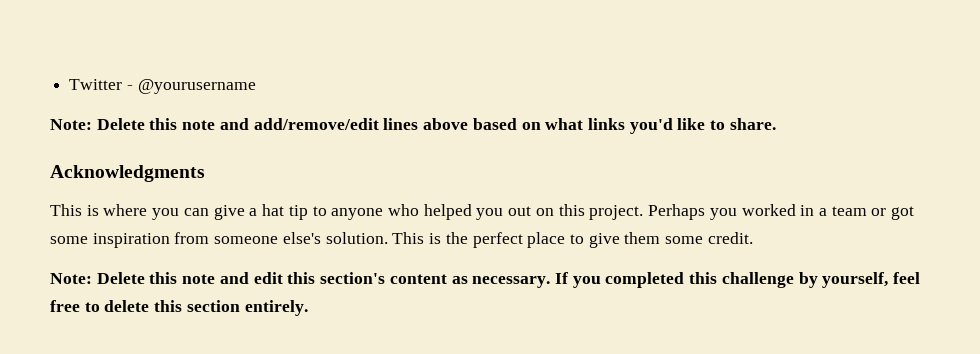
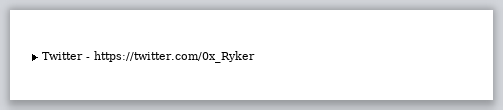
- Twitter - @yourusername
- Note: Delete this note and add/remove/edit lines above based on what links you'd like to share.
- Acknowledgments
- This is where you can give a hat tip to anyone who helped you out on this project. Perhaps you worked in a team or got some inspiration from someone else's solution. This is the perfect place to give them some credit.
- Note: Delete this note and edit this section's content as necessary. If you completed this challenge by yourself, feel free to delete this section entirely.
+ Twitter - https://twitter.com/0x_Ryker

